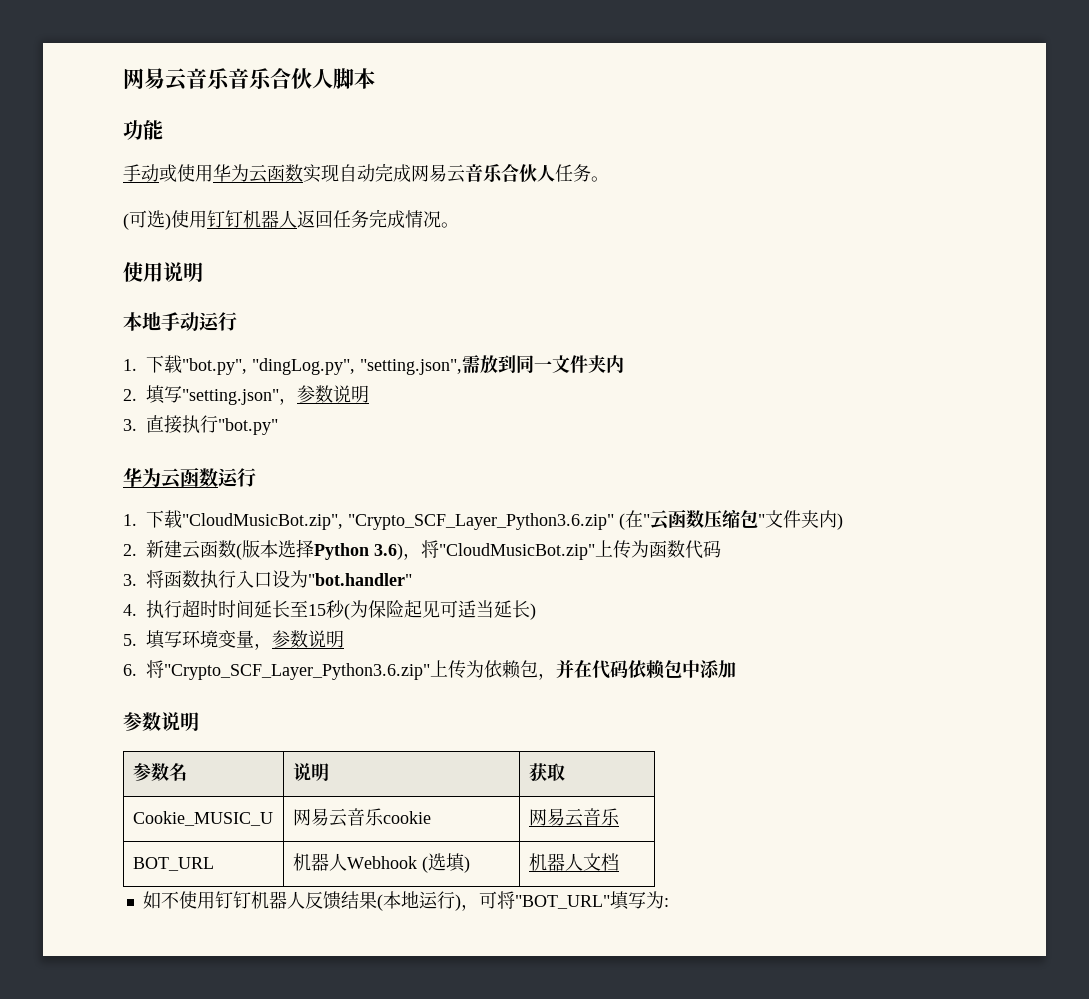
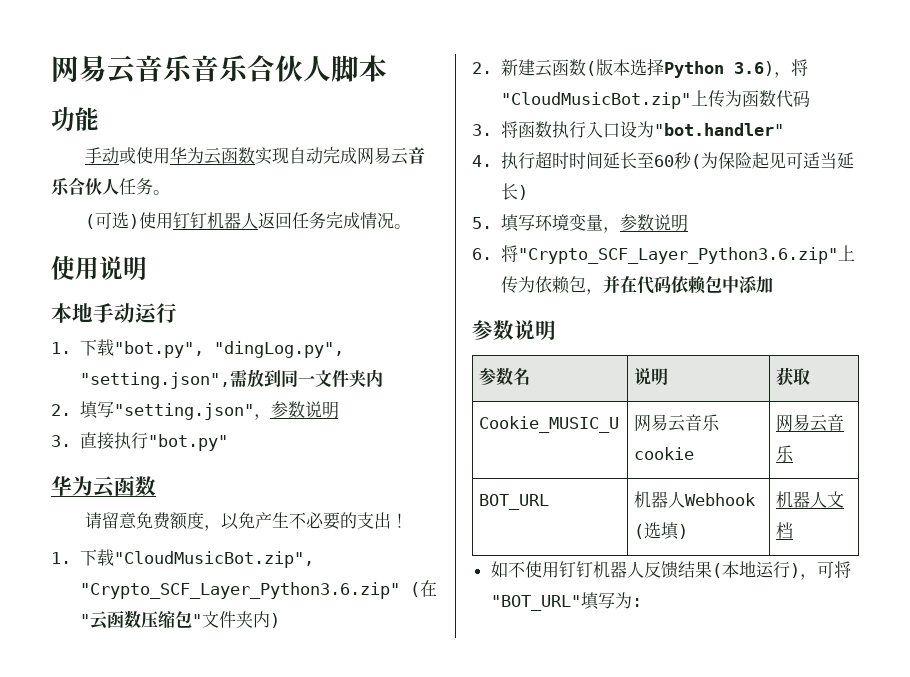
  3.直接执行"bot.py"
- 华为云函数运行
+ 华为云函数
+ 请留意免费额度，以免产生不必要的支出！
- 4.执行超时时间延长至15秒(为保险起见可适当延长)
+ 4.执行超时时间延长至60秒(为保险起见可适当延长)

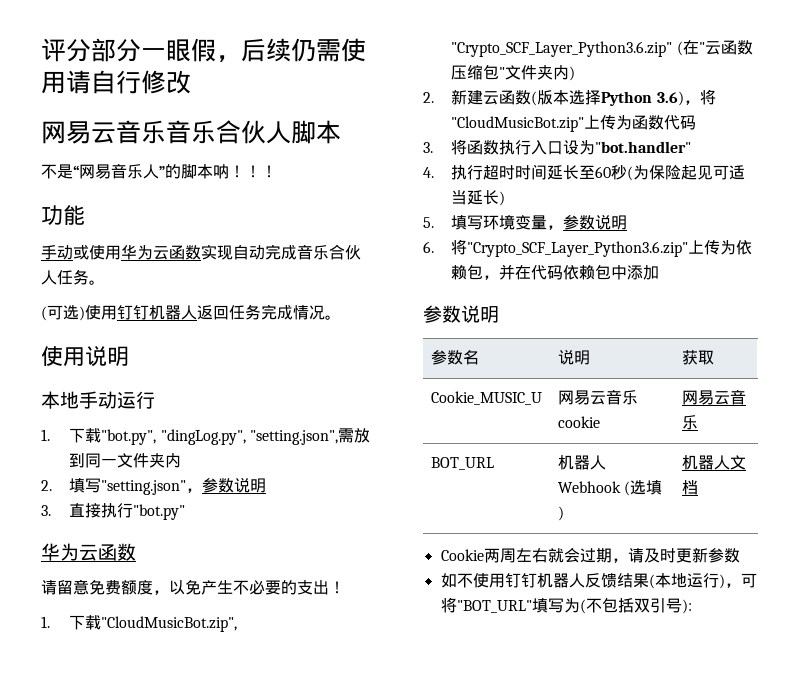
+ 评分部分一眼假，后续仍需使用请自行修改
+ 不是“网易音乐人”的脚本呐！！！
- 手动或使用华为云函数实现自动完成网易云音乐合伙人任务。
+ 手动或使用华为云函数实现自动完成音乐合伙人任务。
+ Cookie两周左右就会过期，请及时更新参数
- 如不使用钉钉机器人反馈结果(本地运行)，可将"BOT_URL"填写为:
+ 如不使用钉钉机器人反馈结果(本地运行)，可将"BOT_URL"填写为(不包括双引号):

